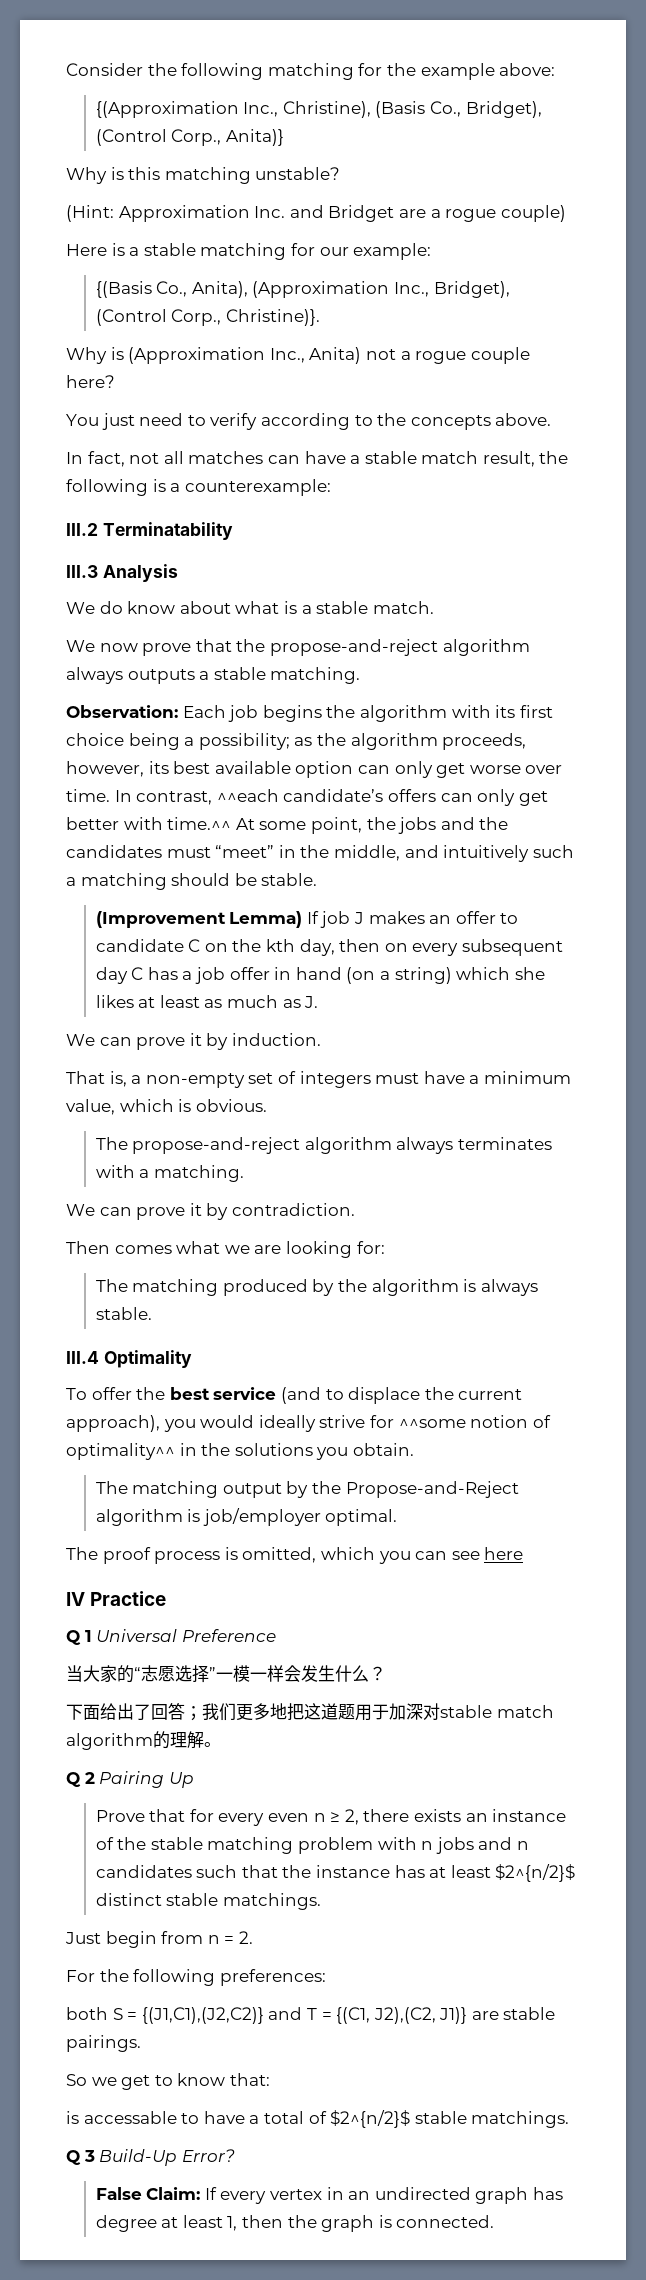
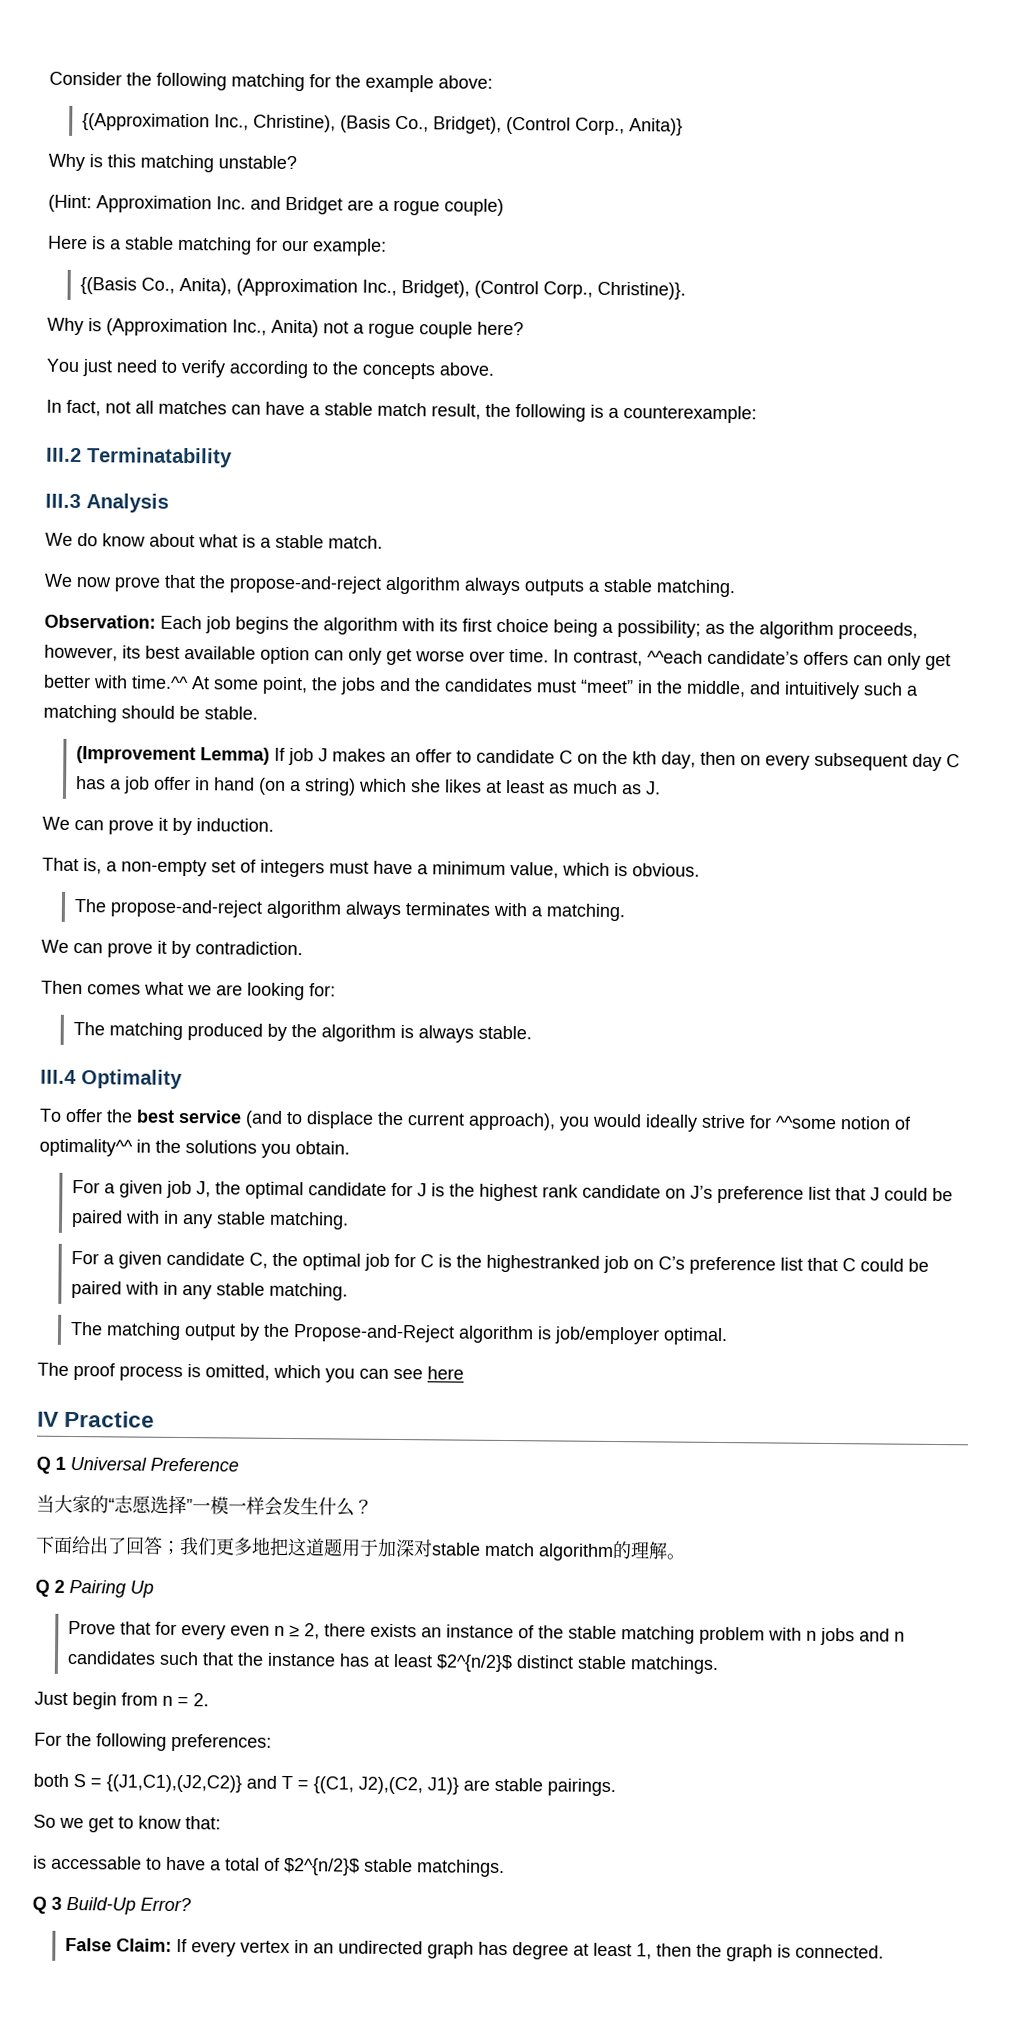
+ For a given job J, the optimal candidate for J is the highest rank candidate on J’s preference list that J could be paired with in any stable matching.
+ For a given candidate C, the optimal job for C is the highestranked job on C’s preference list that C could be paired with in any stable matching.

